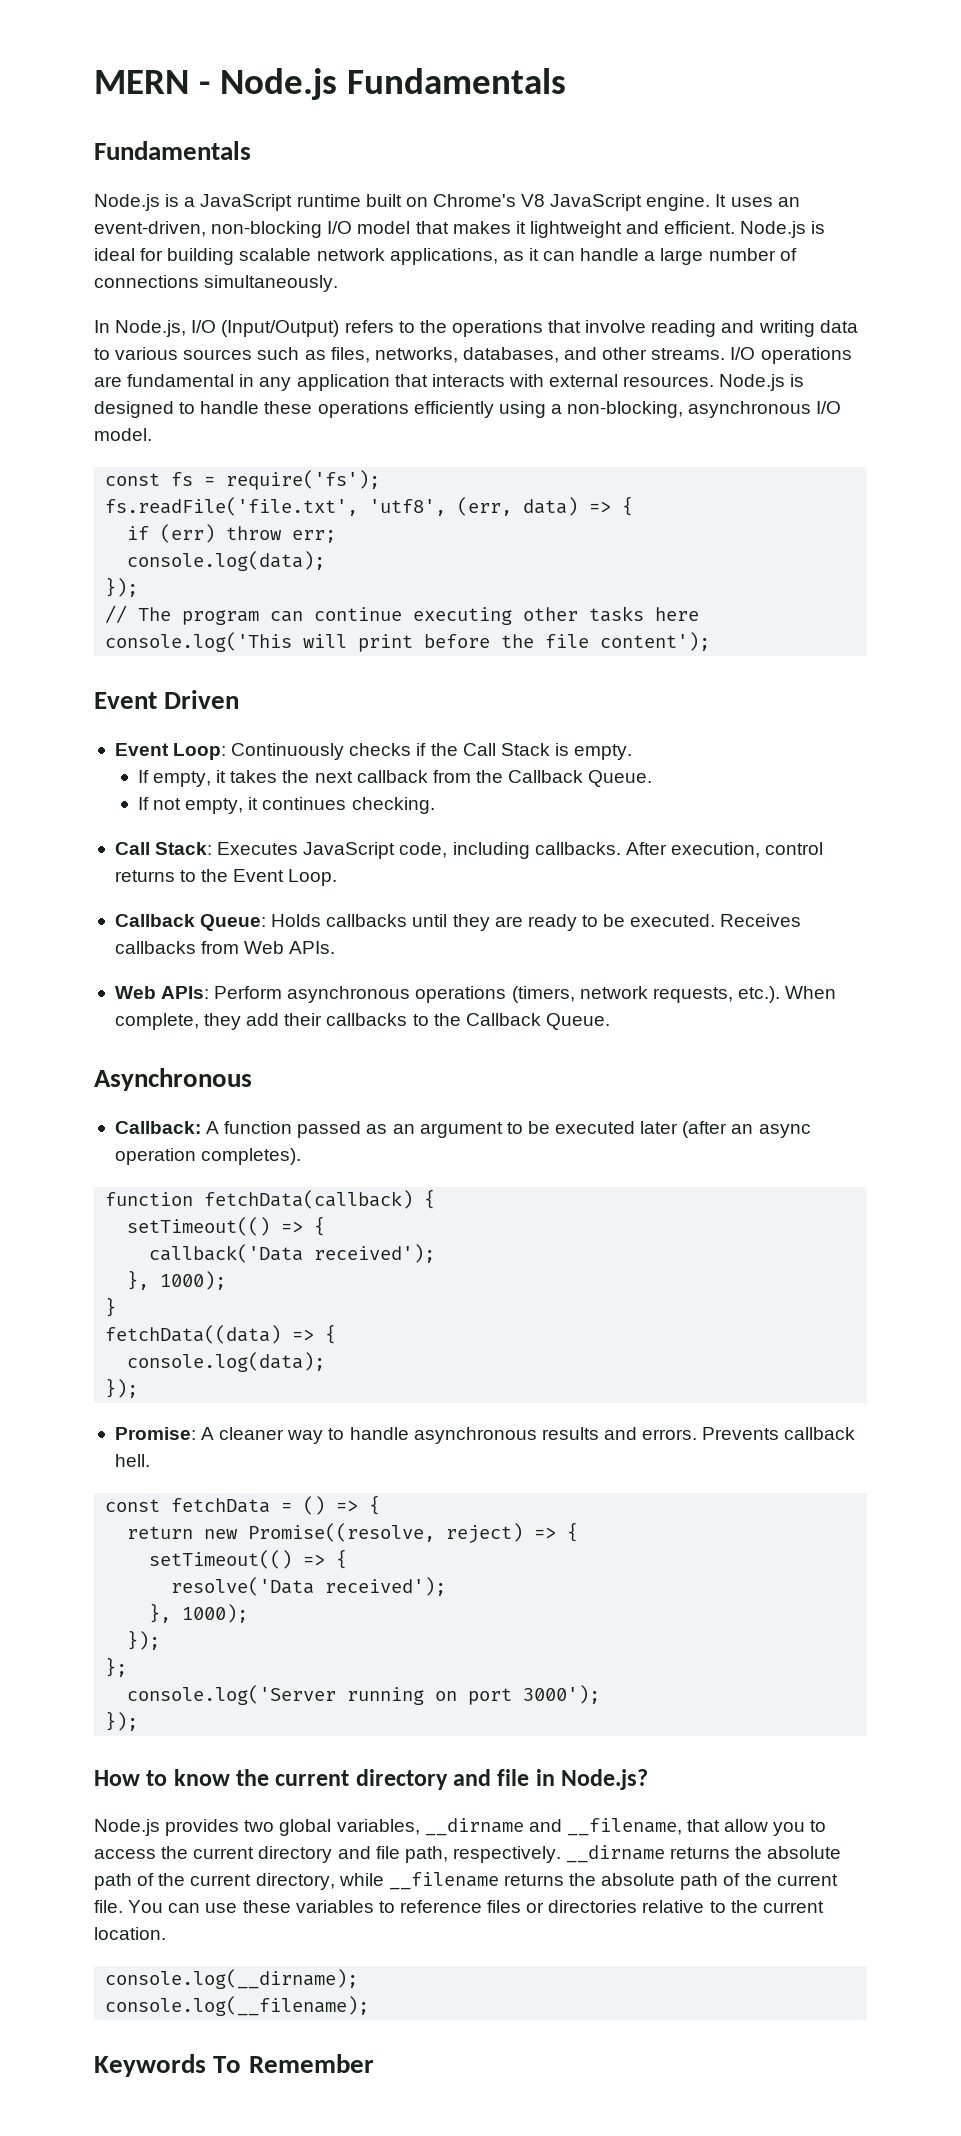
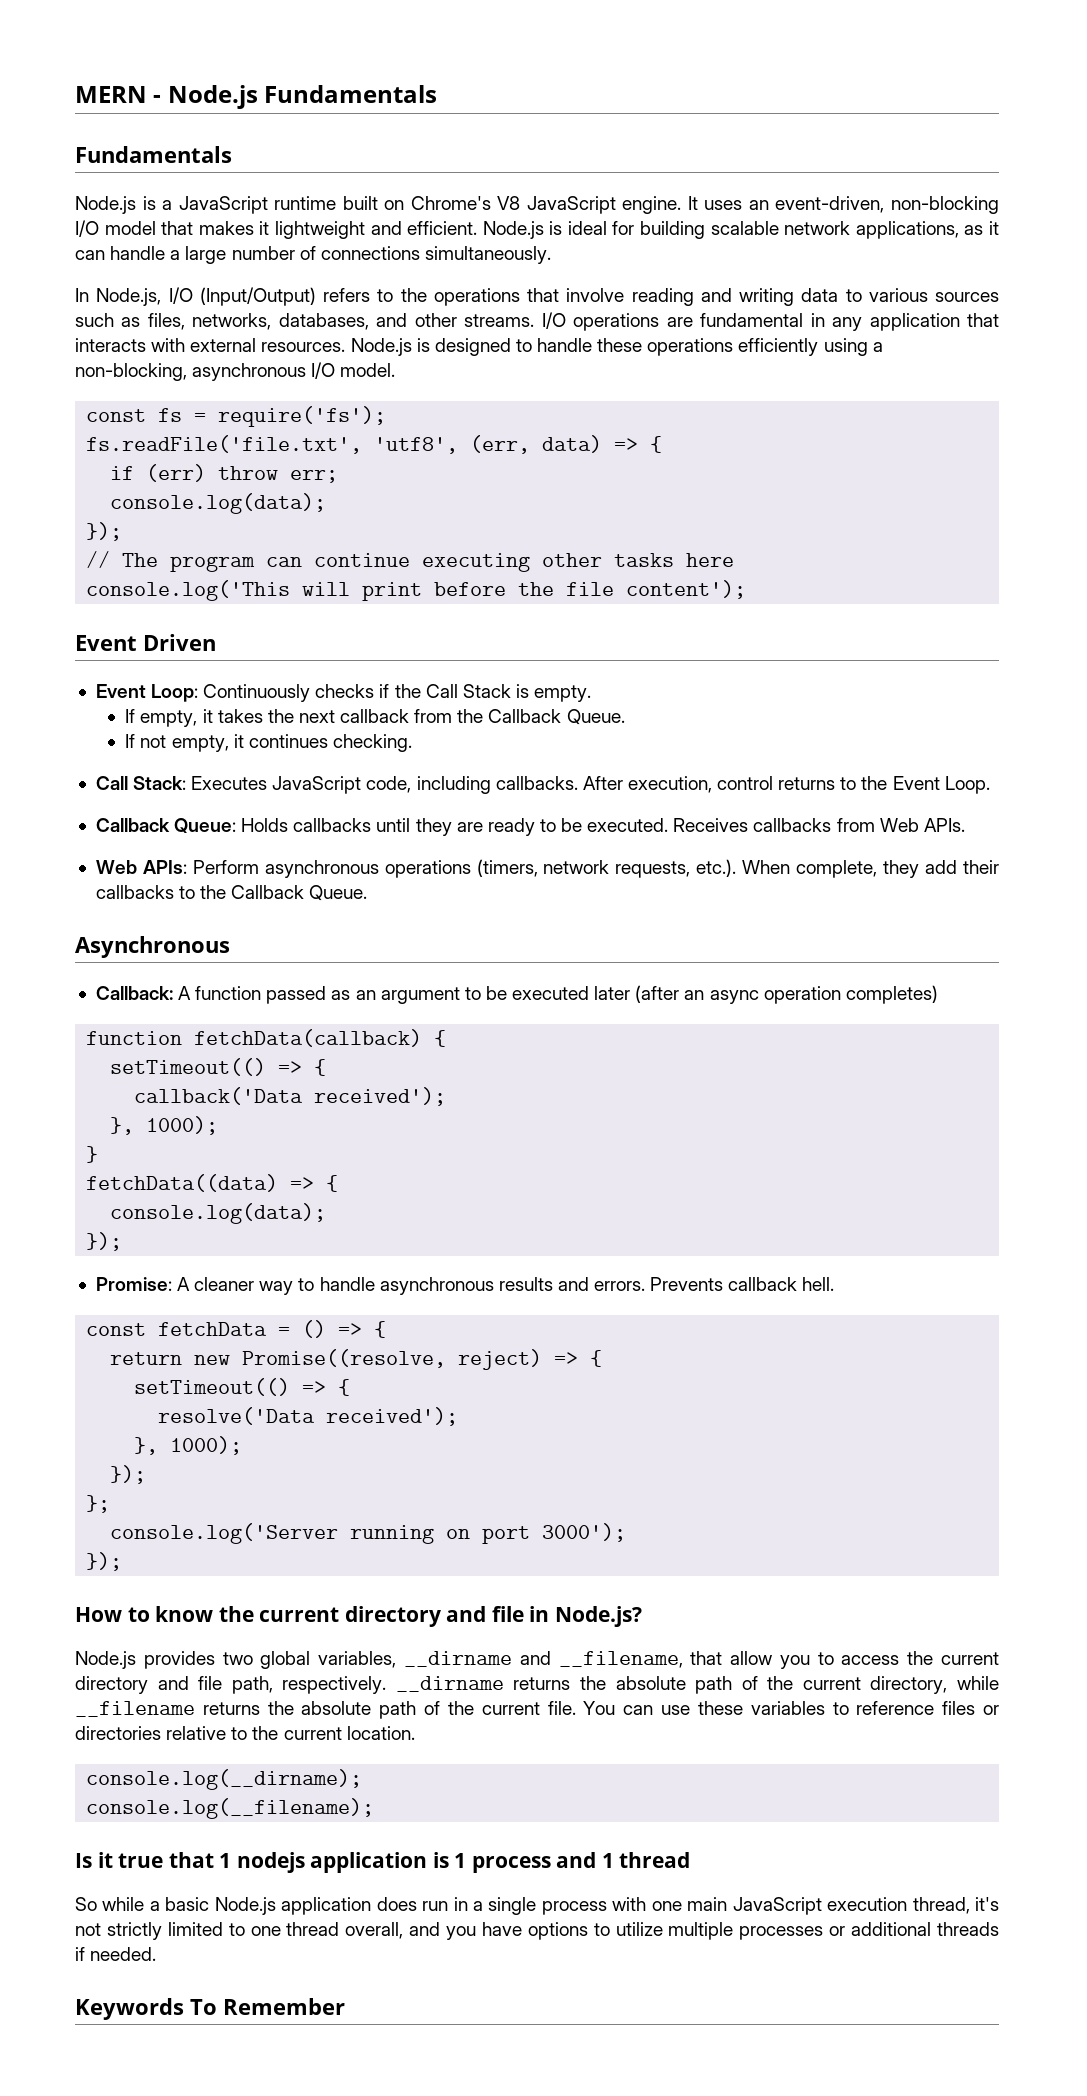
- Callback: A function passed as an argument to be executed later (after an async operation completes).
+ Callback: A function passed as an argument to be executed later (after an async operation completes)
+ Is it true that 1 nodejs application is 1 process and 1 thread
+ So while a basic Node.js application does run in a single process with one main JavaScript execution thread, it's not strictly limited to one thread overall, and you have options to utilize multiple processes or additional threads if needed.

